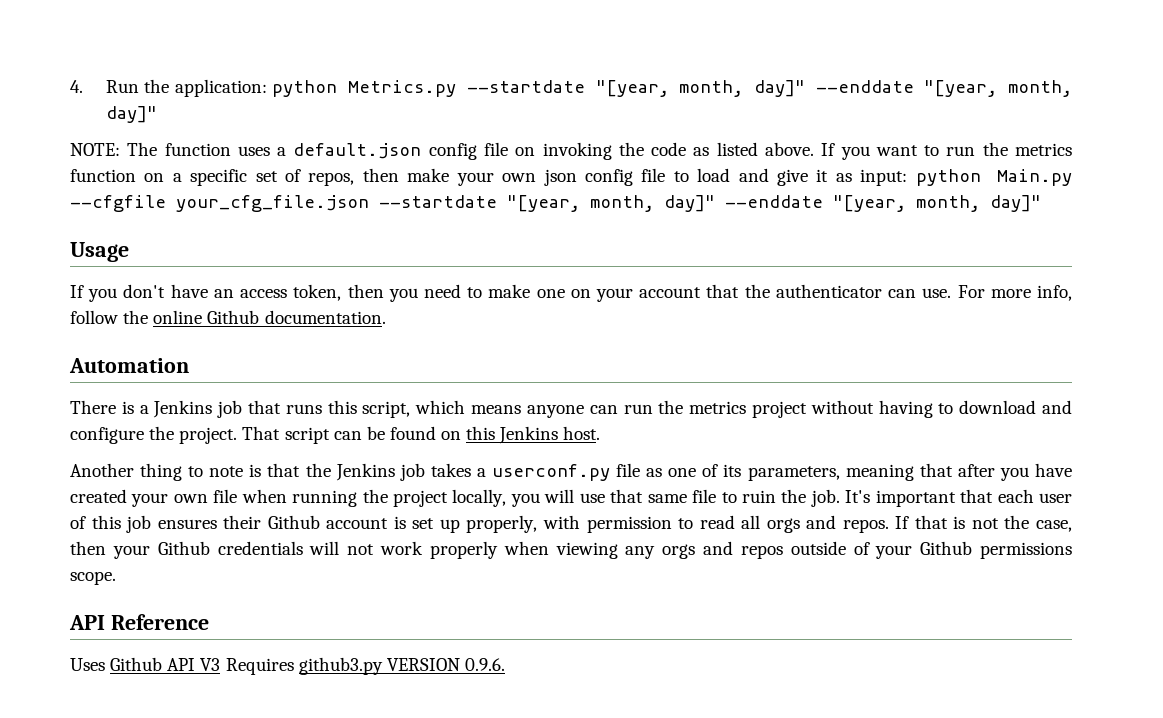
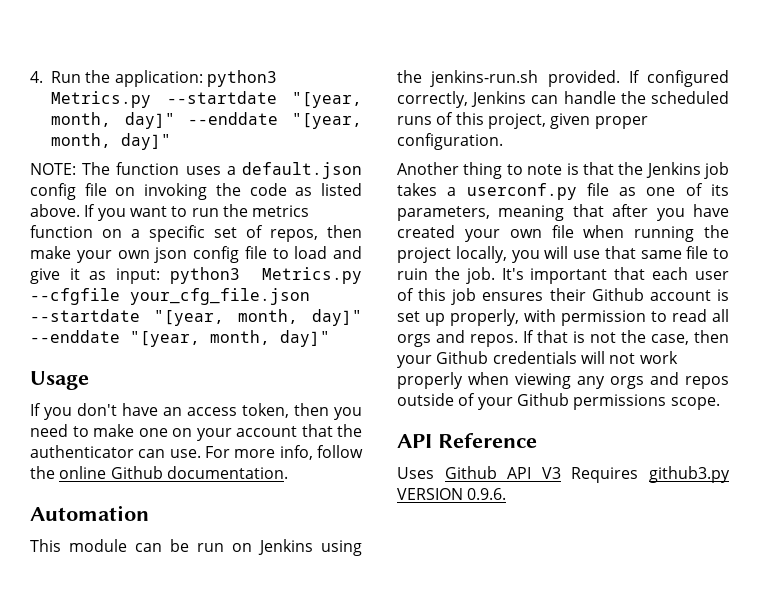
- 4. Run the application: python Metrics.py --startdate "[year, month, day]" --enddate "[year, month, day]"
+ 4. Run the application: python3 Metrics.py --startdate "[year, month, day]" --enddate "[year, month, day]"
- If you want to run the metrics function on a specific set of repos, then make your own json config file to load and give it as input: python Main.py --cfgfile your_cfg_file.json --startdate "[year, month, day]" --enddate "[year, month, day]"
+ If you want to run the metrics function on a specific set of repos, then make your own json config file to load and give it as input: python3 Metrics.py --cfgfile your_cfg_file.json --startdate "[year, month, day]" --enddate "[year, month, day]"
- There is a Jenkins job that runs this script, which means anyone can run the metrics project without having to download and configure the project. That script can be found on this Jenkins host.
+ This module can be run on Jenkins using the jenkins-run.sh provided. If configured correctly, Jenkins can handle the scheduled runs of this project, given proper configuration.

